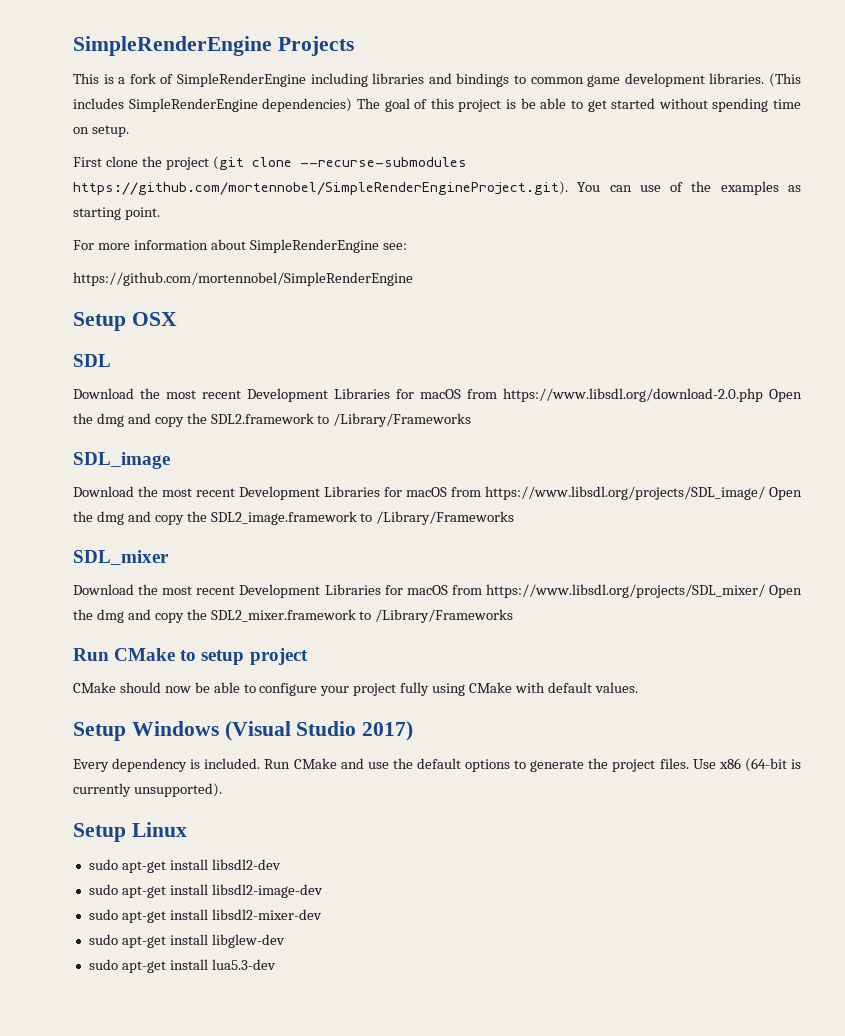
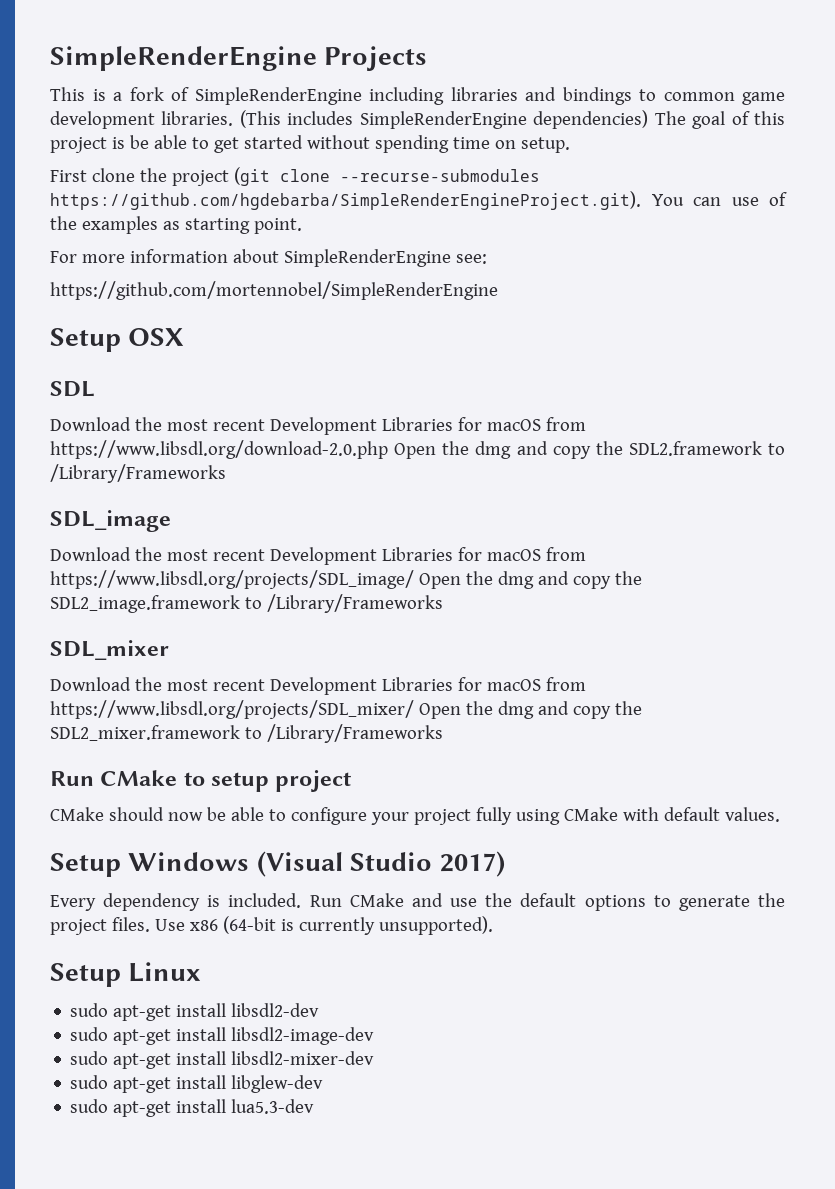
- First clone the project (git clone --recurse-submodules https://github.com/mortennobel/SimpleRenderEngineProject.git). You can use of the examples as starting point.
+ First clone the project (git clone --recurse-submodules https://github.com/hgdebarba/SimpleRenderEngineProject.git). You can use of the examples as starting point.

